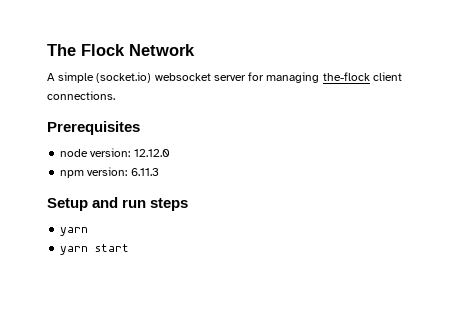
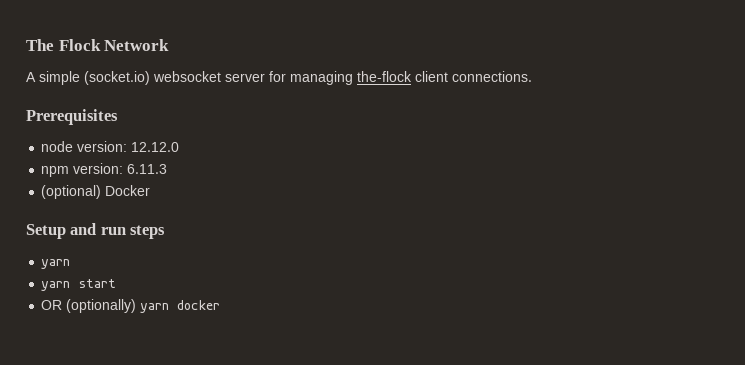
+ (optional) Docker
+ OR (optionally) yarn docker

